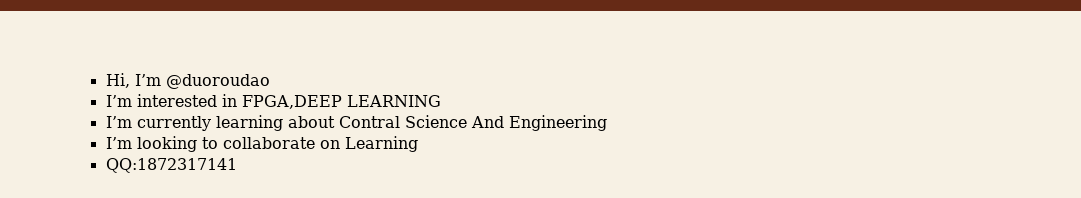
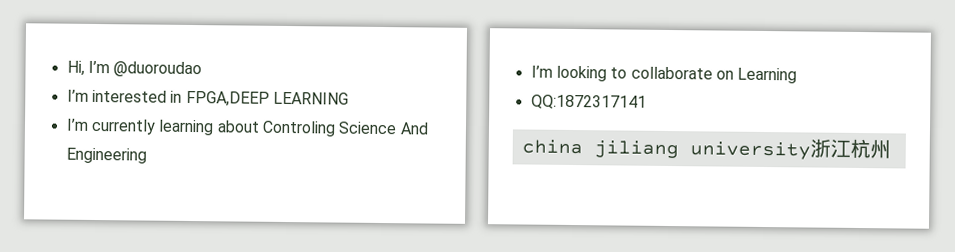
- I’m currently learning about Contral Science And Engineering
+ I’m currently learning about Controling Science And Engineering
+ china jiliang university浙江杭州

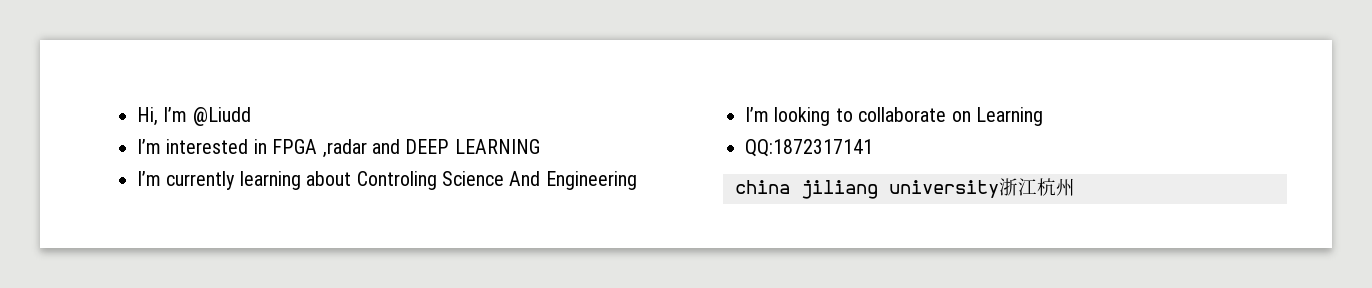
- Hi, I’m @duoroudao
+ Hi, I’m @Liudd
- I’m interested in FPGA,DEEP LEARNING
+ I’m interested in FPGA ,radar and DEEP LEARNING

